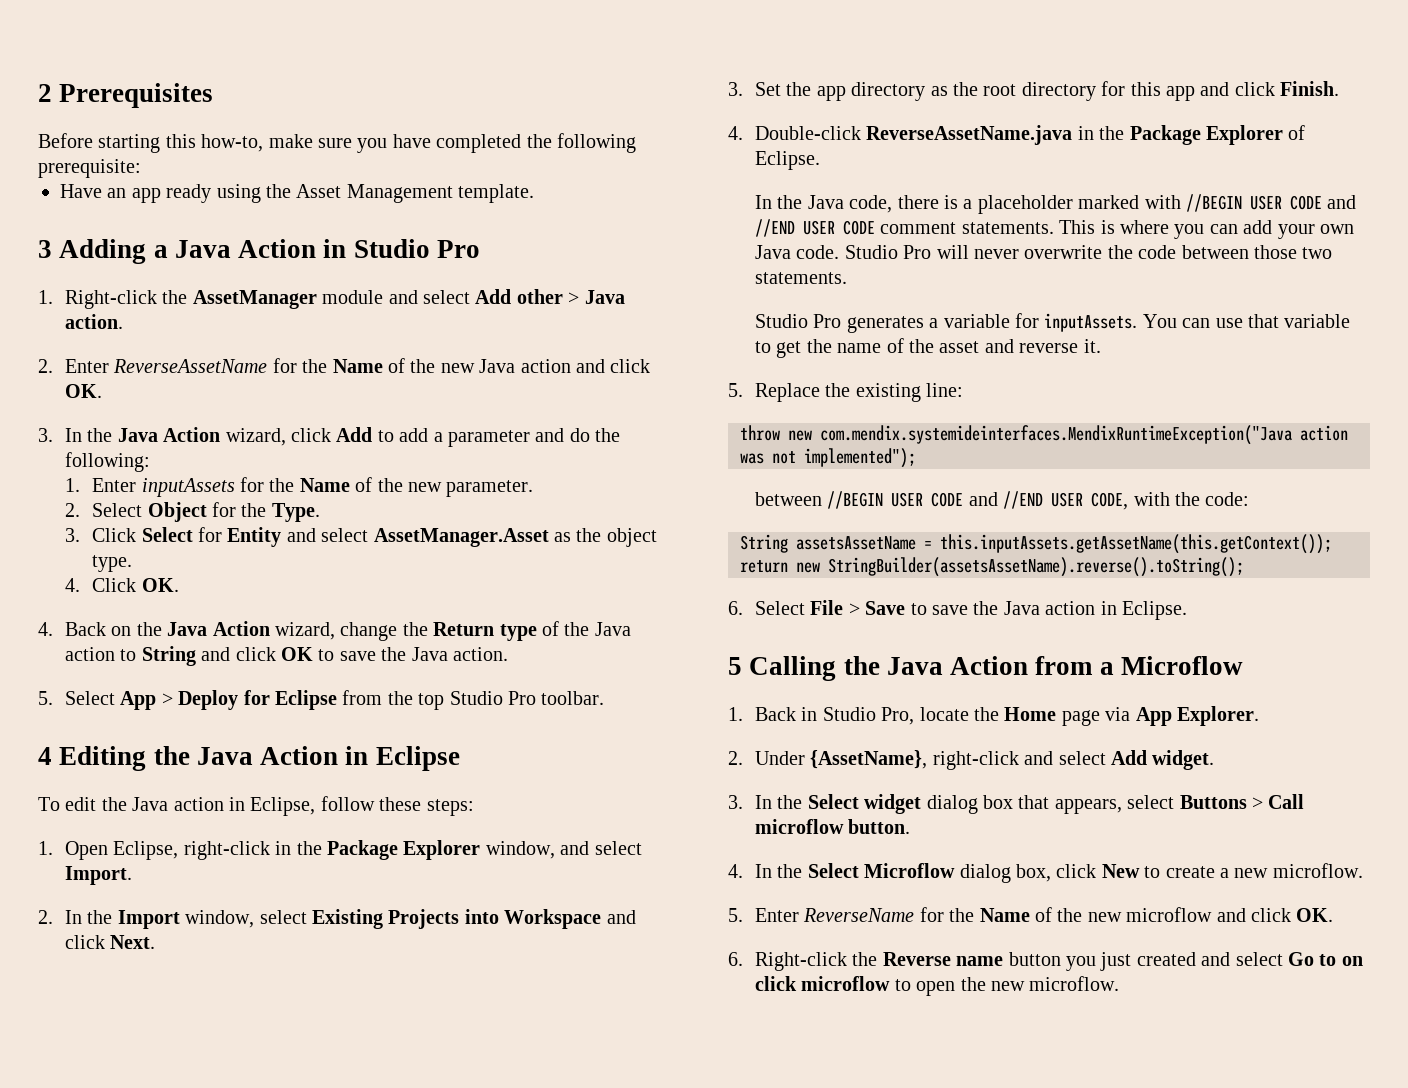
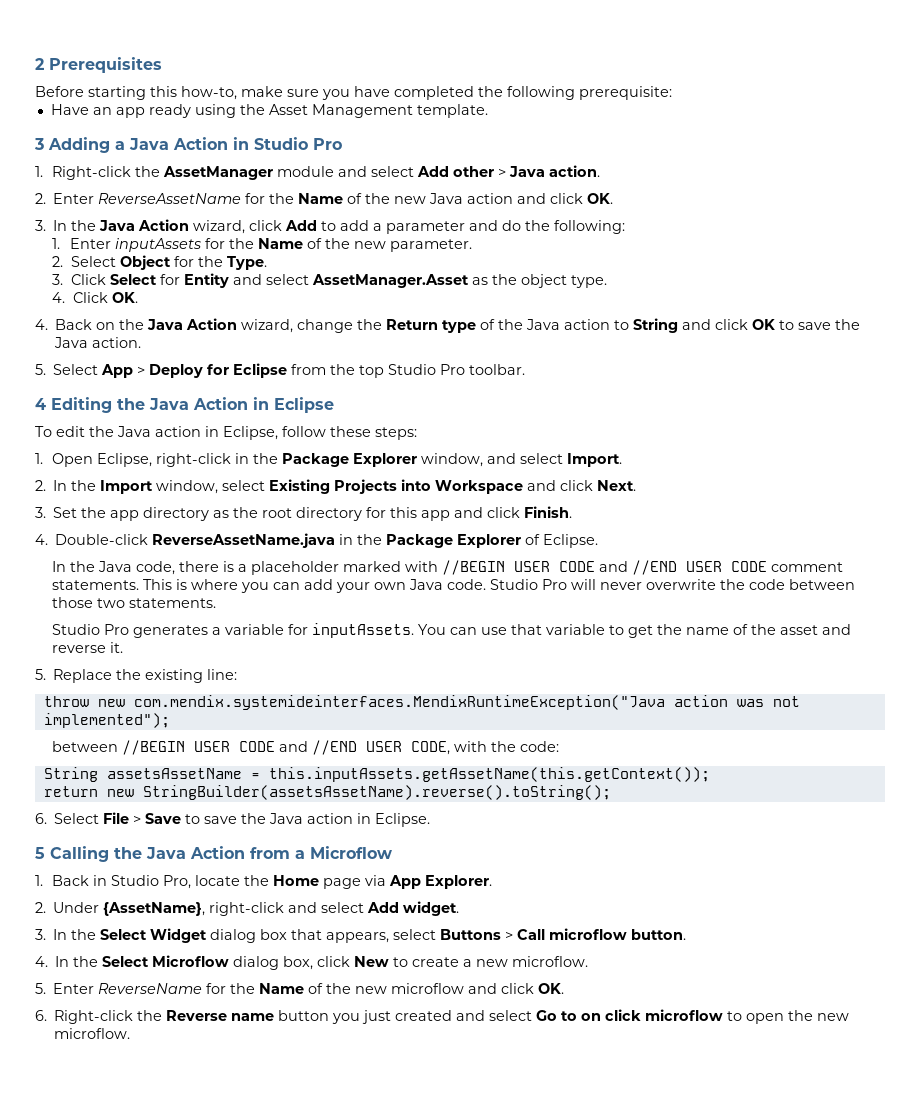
- 3. In the Select widget dialog box that appears, select Buttons > Call microflow button.
+ 3. In the Select Widget dialog box that appears, select Buttons > Call microflow button.

